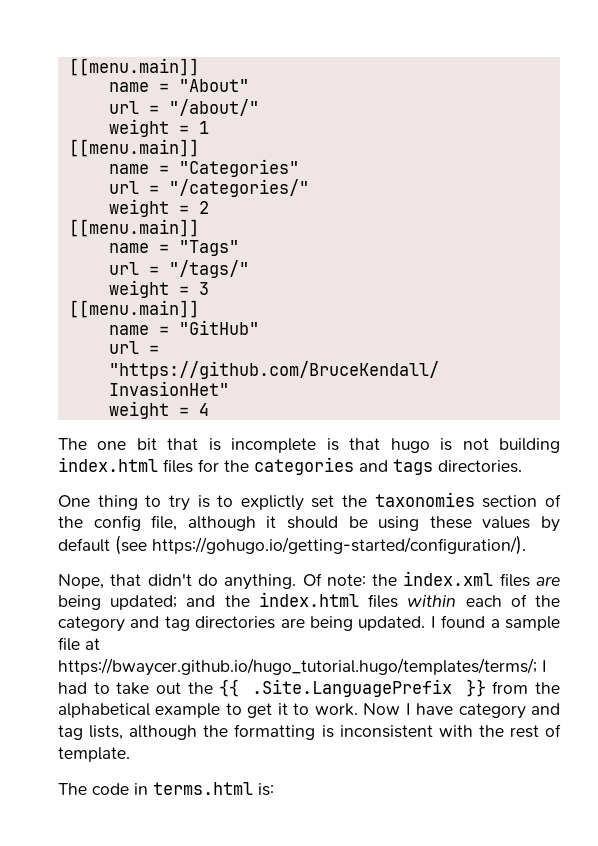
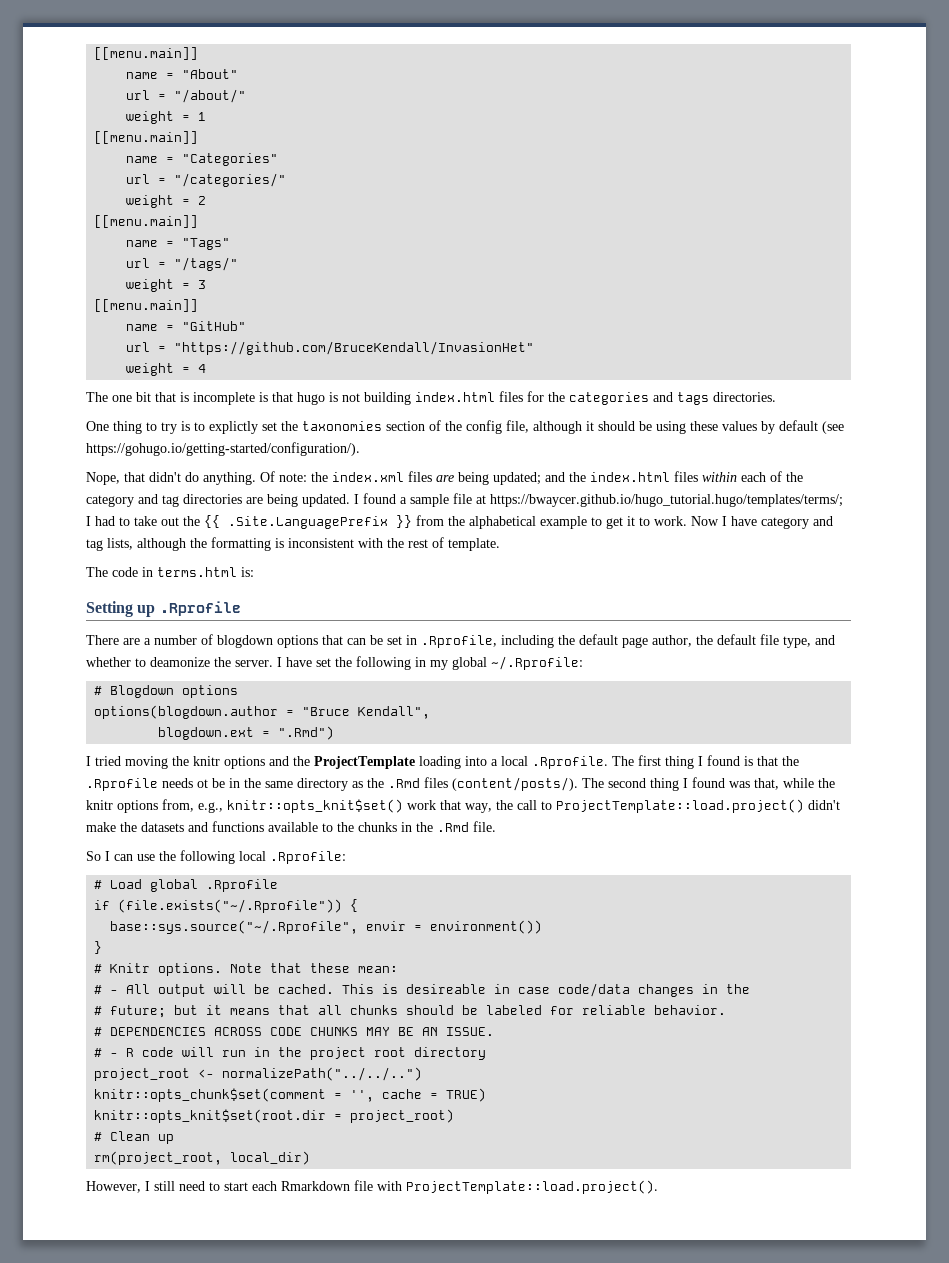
+ Setting up .Rprofile
+ There are a number of blogdown options that can be set in .Rprofile, including the default page author, the default file type, and whether to deamonize the server. I have set the following in my global ~/.Rprofile:
+ # Blogdown options
+ options(blogdown.author = "Bruce Kendall",
+ blogdown.ext = ".Rmd")
+ I tried moving the knitr options and the ProjectTemplate loading into a local .Rprofile. The first thing I found is that the .Rprofile needs ot be in the same directory as the .Rmd files (content/posts/). The second thing I found was that, while the knitr options from, e.g., knitr::opts_knit$set() work that way, the call to ProjectTemplate::load.project() didn't make the datasets and functions available to the chunks in the .Rmd file.
+ So I can use the following local .Rprofile:
+ # Load global .Rprofile
+ if (file.exists("~/.Rprofile")) {
+ base::sys.source("~/.Rprofile", envir = environment())
+ }
+ # Knitr options. Note that these mean:
+ # - All output will be cached. This is desireable in case code/data changes in the
+ # future; but it means that all chunks should be labeled for reliable behavior.
+ # DEPENDENCIES ACROSS CODE CHUNKS MAY BE AN ISSUE.
+ # - R code will run in the project root directory
+ project_root <- normalizePath("../../..")
+ knitr::opts_chunk$set(comment = '', cache = TRUE)
+ knitr::opts_knit$set(root.dir = project_root)
+ # Clean up
+ rm(project_root, local_dir)
+ However, I still need to start each Rmarkdown file with ProjectTemplate::load.project().

